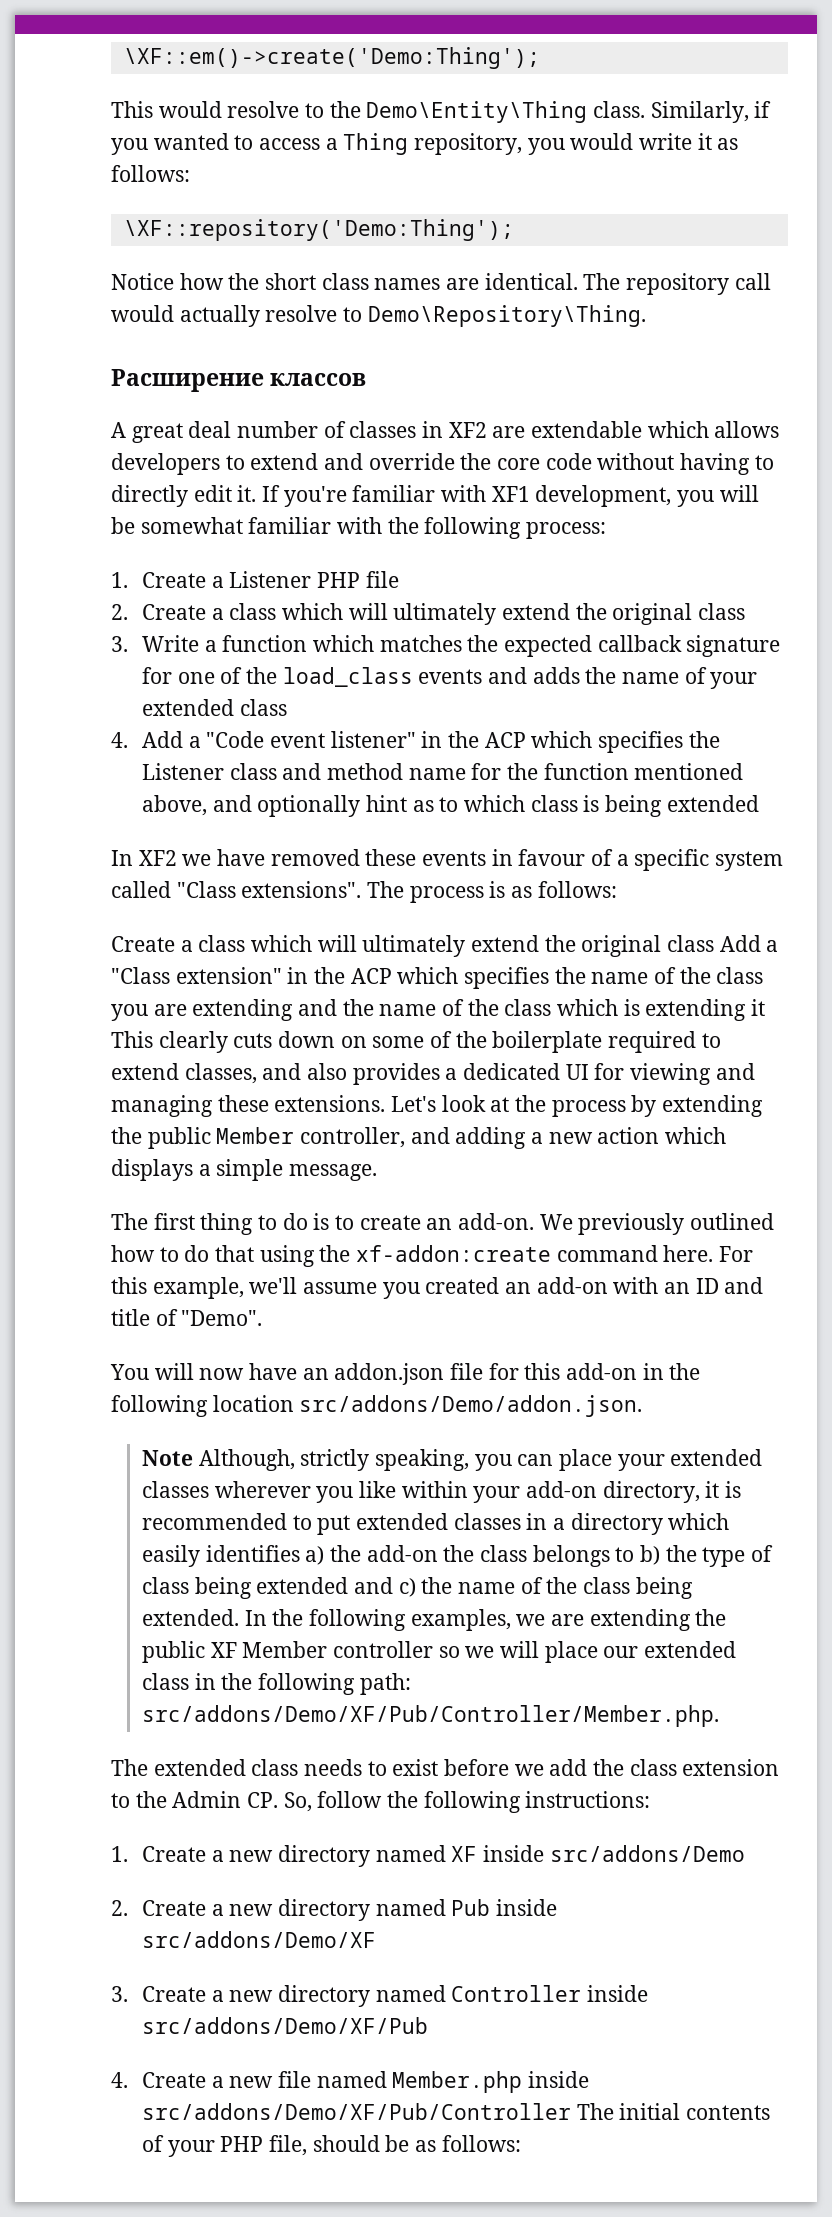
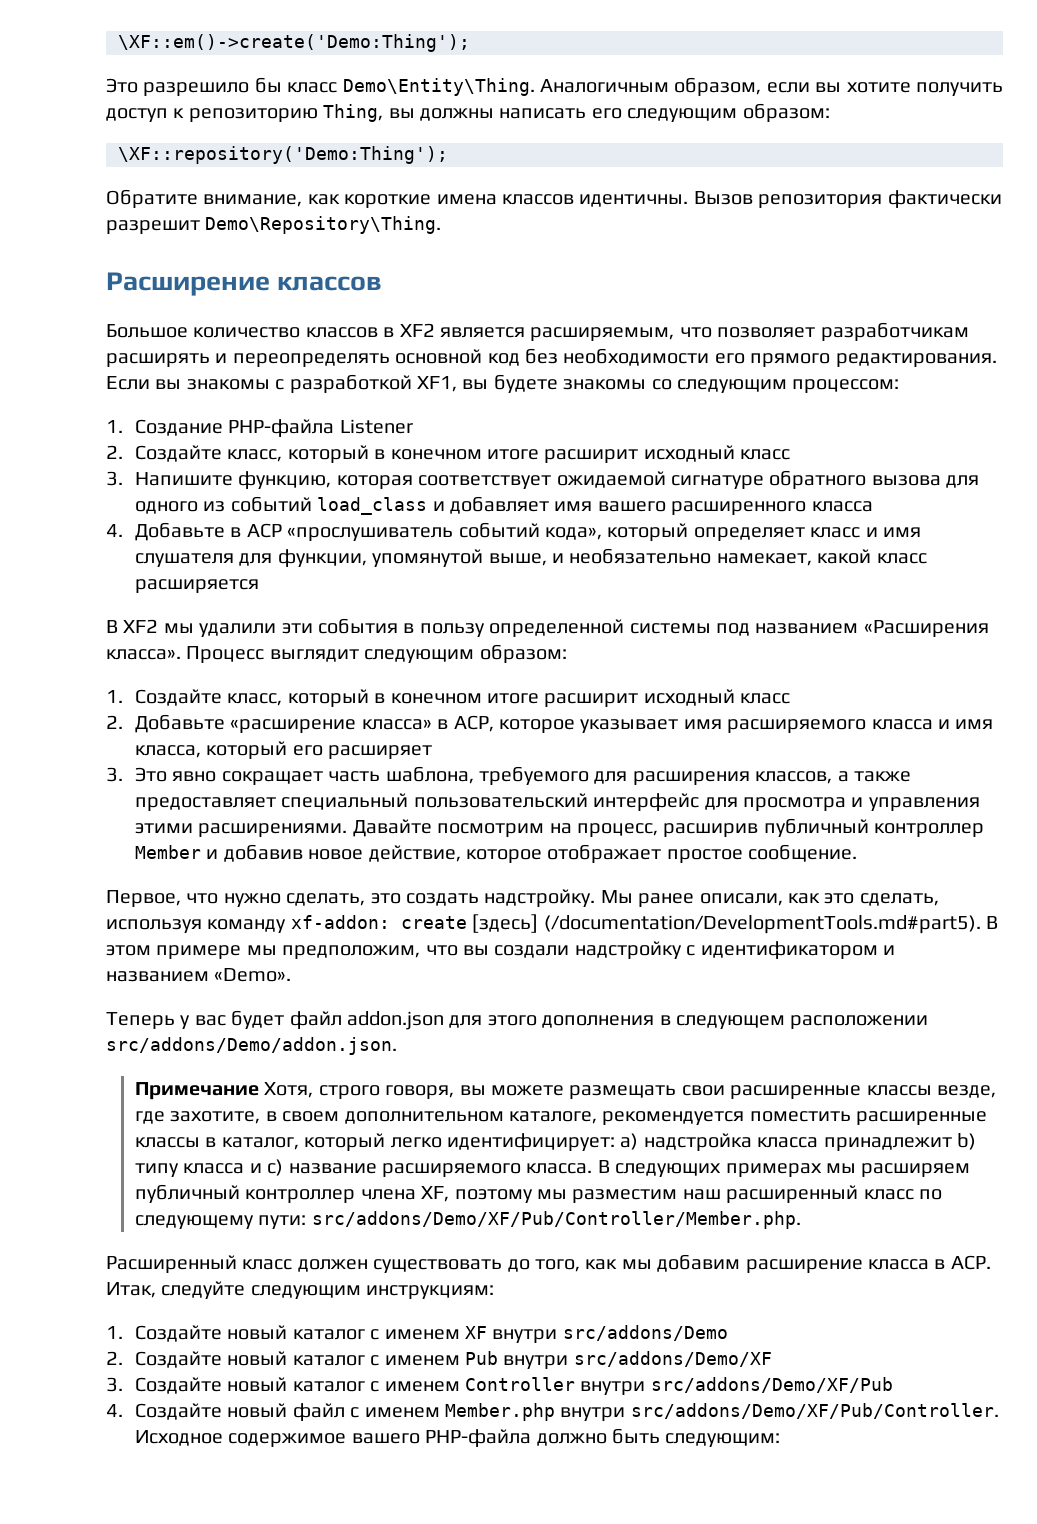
- This would resolve to the Demo\Entity\Thing class. Similarly, if you wanted to access a Thing repository, you would write it as follows:
+ Это разрешило бы класс Demo\Entity\Thing. Аналогичным образом, если вы хотите получить доступ к репозиторию Thing, вы должны написать его следующим образом:
  \XF::repository('Demo:Thing');
- Notice how the short class names are identical. The repository call would actually resolve to Demo\Repository\Thing.
+ Обратите внимание, как короткие имена классов идентичны. Вызов репозитория фактически разрешит Demo\Repository\Thing.
  Расширение классов
- A great deal number of classes in XF2 are extendable which allows developers to extend and override the core code without having to directly edit it. If you're familiar with XF1 development, you will be somewhat familiar with the following process:
- 1. Create a Listener PHP file
- 2. Create a class which will ultimately extend the original class
- 3. Write a function which matches the expected callback signature for one of the load_class events and adds the name of your extended class
- 4. Add a "Code event listener" in the ACP which specifies the Listener class and method name for the function mentioned above, and optionally hint as to which class is being extended
- In XF2 we have removed these events in favour of a specific system called "Class extensions". The process is as follows:
- Create a class which will ultimately extend the original class Add a "Class extension" in the ACP which specifies the name of the class you are extending and the name of the class which is extending it This clearly cuts down on some of the boilerplate required to extend classes, and also provides a dedicated UI for viewing and managing these extensions. Let's look at the process by extending the public Member controller, and adding a new action which displays a simple message.
- The first thing to do is to create an add-on. We previously outlined how to do that using the xf-addon:create command here. For this example, we'll assume you created an add-on with an ID and title of "Demo".
- You will now have an addon.json file for this add-on in the following location src/addons/Demo/addon.json.
- Note Although, strictly speaking, you can place your extended classes wherever you like within your add-on directory, it is recommended to put extended classes in a directory which easily identifies a) the add-on the class belongs to b) the type of class being extended and c) the name of the class being extended. In the following examples, we are extending the public XF Member controller so we will place our extended class in the following path: src/addons/Demo/XF/Pub/Controller/Member.php.
- The extended class needs to exist before we add the class extension to the Admin CP. So, follow the following instructions:
- 1. Create a new directory named XF inside src/addons/Demo
- 2. Create a new directory named Pub inside src/addons/Demo/XF
- 3. Create a new directory named Controller inside src/addons/Demo/XF/Pub
- 4. Create a new file named Member.php inside src/addons/Demo/XF/Pub/Controller The initial contents of your PHP file, should be as follows:
+ Большое количество классов в XF2 является расширяемым, что позволяет разработчикам расширять и переопределять основной код без необходимости его прямого редактирования. Если вы знакомы с разработкой XF1, вы будете знакомы со следующим процессом:
+ 1. Создание PHP-файла Listener
+ 2. Создайте класс, который в конечном итоге расширит исходный класс
+ 3. Напишите функцию, которая соответствует ожидаемой сигнатуре обратного вызова для одного из событий load_class и добавляет имя вашего расширенного класса
+ 4. Добавьте в ACP «прослушиватель событий кода», который определяет класс и имя слушателя для функции, упомянутой выше, и необязательно намекает, какой класс расширяется
+ В XF2 мы удалили эти события в пользу определенной системы под названием «Расширения класса». Процесс выглядит следующим образом:
+ 1. Создайте класс, который в конечном итоге расширит исходный класс
+ 2. Добавьте «расширение класса» в ACP, которое указывает имя расширяемого класса и имя класса, который его расширяет
+ 3. Это явно сокращает часть шаблона, требуемого для расширения классов, а также предоставляет специальный пользовательский интерфейс для просмотра и управления этими расширениями. Давайте посмотрим на процесс, расширив публичный контроллер Member и добавив новое действие, которое отображает простое сообщение.
+ Первое, что нужно сделать, это создать надстройку. Мы ранее описали, как это сделать, используя команду xf-addon: create [здесь] (/documentation/DevelopmentTools.md#part5). В этом примере мы предположим, что вы создали надстройку с идентификатором и названием «Demo».
+ Теперь у вас будет файл addon.json для этого дополнения в следующем расположении src/addons/Demo/addon.json.
+ Примечание Хотя, строго говоря, вы можете размещать свои расширенные классы везде, где захотите, в своем дополнительном каталоге, рекомендуется поместить расширенные классы в каталог, который легко идентифицирует: a) надстройка класса принадлежит b) типу класса и c) название расширяемого класса. В следующих примерах мы расширяем публичный контроллер члена XF, поэтому мы разместим наш расширенный класс по следующему пути: src/addons/Demo/XF/Pub/Controller/Member.php.
+ Расширенный класс должен существовать до того, как мы добавим расширение класса в ACP. Итак, следуйте следующим инструкциям:
+ 1. Создайте новый каталог с именем XF внутри src/addons/Demo
+ 2. Создайте новый каталог с именем Pub внутри src/addons/Demo/XF
+ 3. Создайте новый каталог с именем Controller внутри src/addons/Demo/XF/Pub
+ 4. Создайте новый файл с именем Member.php внутри src/addons/Demo/XF/Pub/Controller. Исходное содержимое вашего PHP-файла должно быть следующим:

